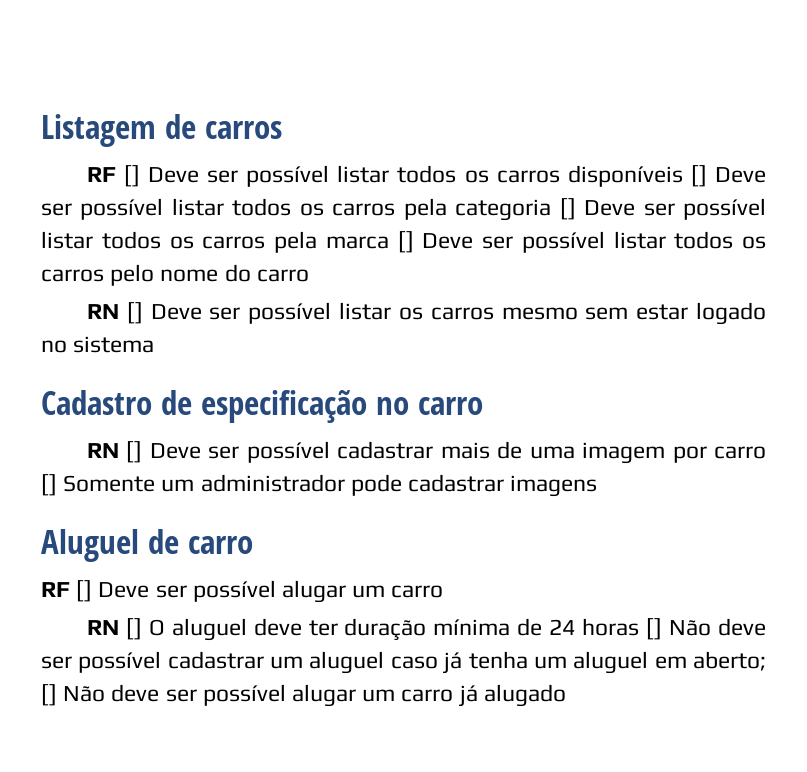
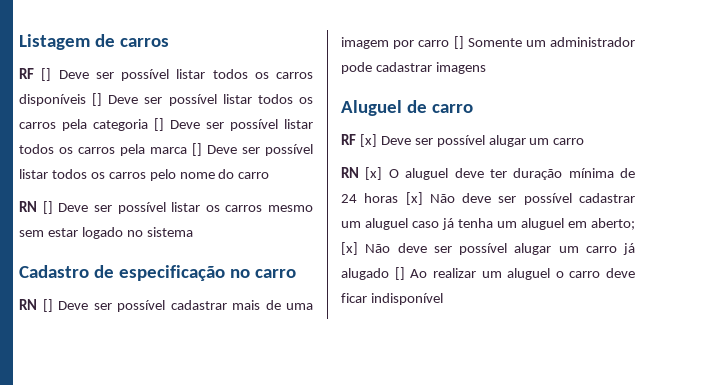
- RF [] Deve ser possível alugar um carro
+ RF [x] Deve ser possível alugar um carro
- RN [] O aluguel deve ter duração mínima de 24 horas [] Não deve ser possível cadastrar um aluguel caso já tenha um aluguel em aberto; [] Não deve ser possível alugar um carro já alugado
+ RN [x] O aluguel deve ter duração mínima de 24 horas [x] Não deve ser possível cadastrar um aluguel caso já tenha um aluguel em aberto; [x] Não deve ser possível alugar um carro já alugado [] Ao realizar um aluguel o carro deve ficar indisponível

